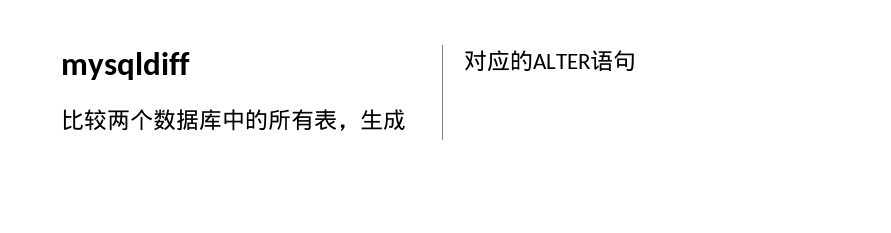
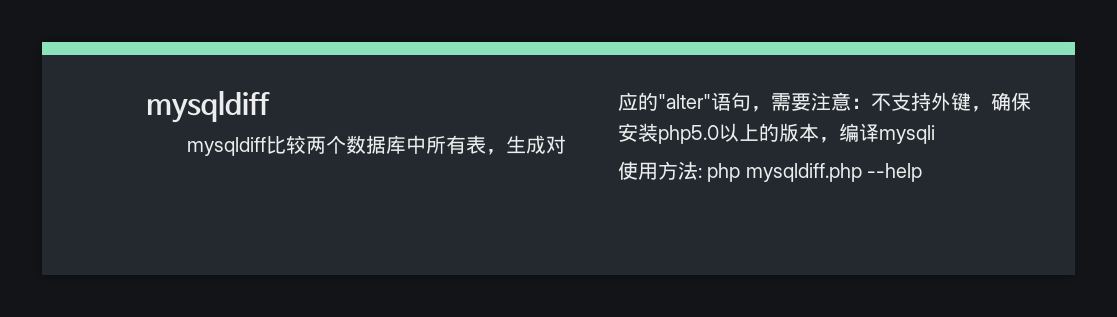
- 比较两个数据库中的所有表，生成对应的ALTER语句
+ mysqldiff比较两个数据库中所有表，生成对应的"alter"语句，需要注意：不支持外键，确保安装php5.0以上的版本，编译mysqli
+ 使用方法: php mysqldiff.php --help

